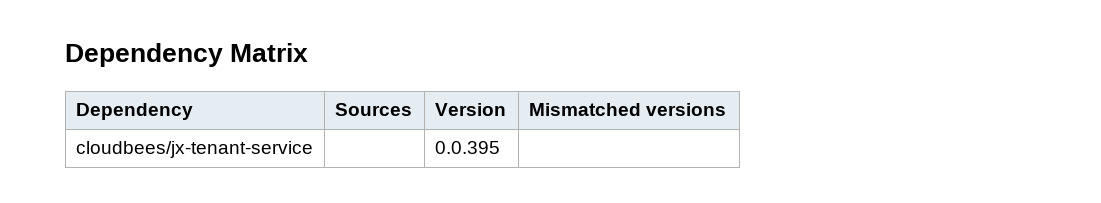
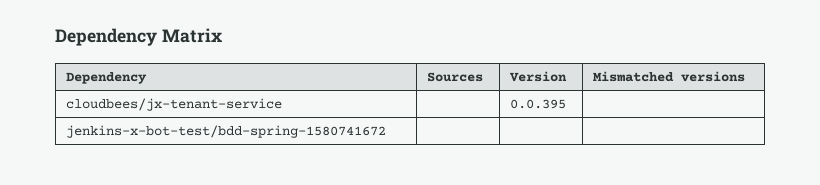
+ jenkins-x-bot-test/bdd-spring-1580741672 | | |

